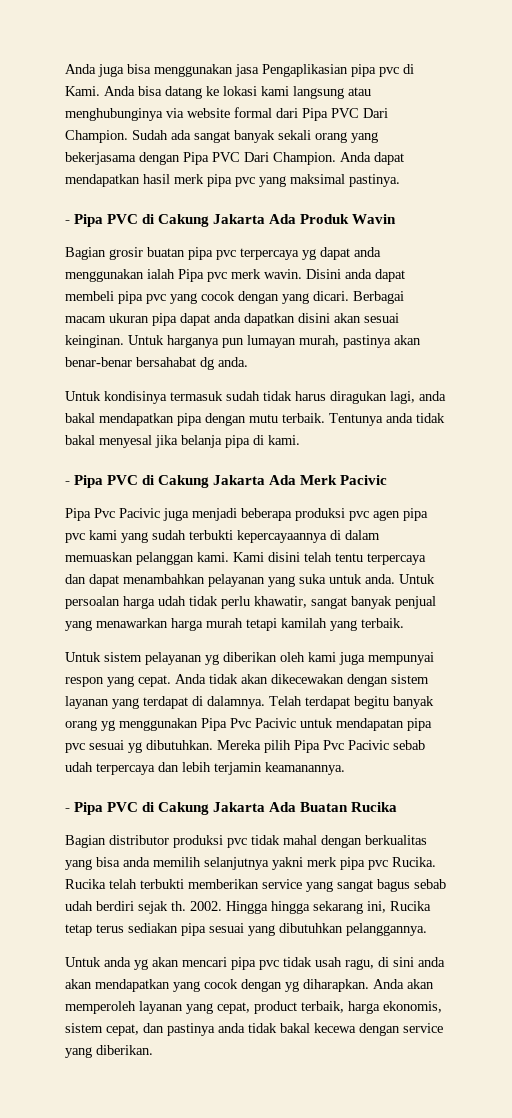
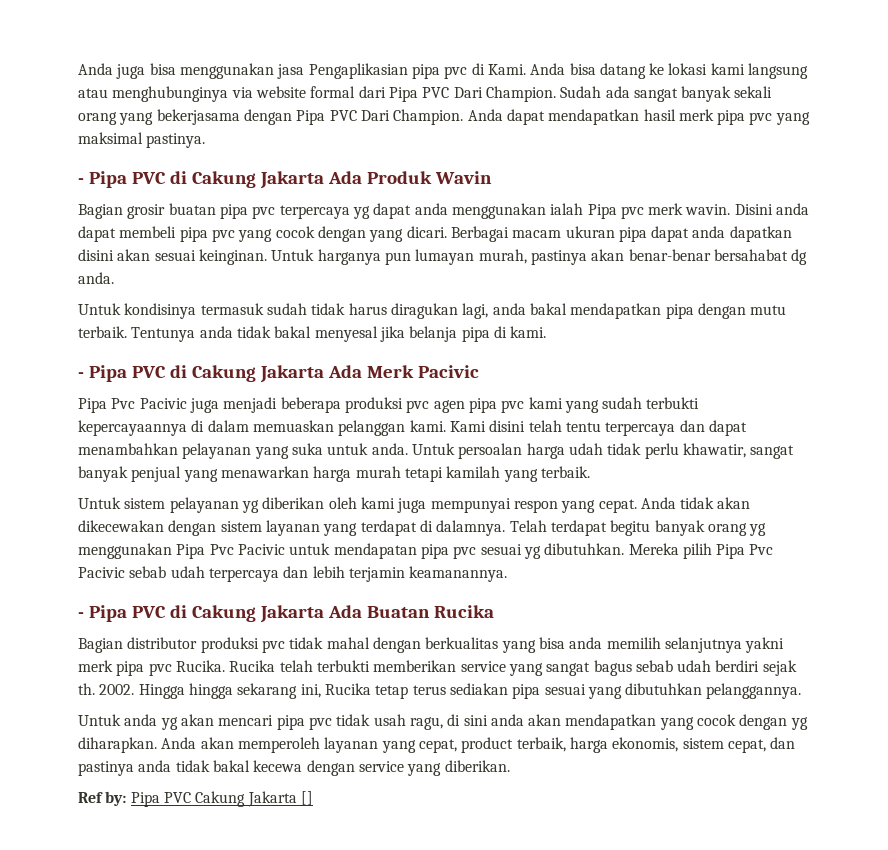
+ Ref by: Pipa PVC Cakung Jakarta []

